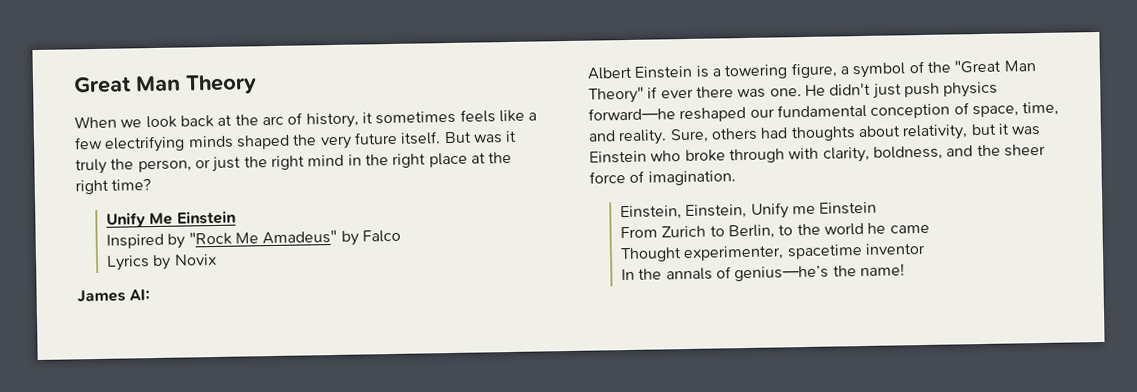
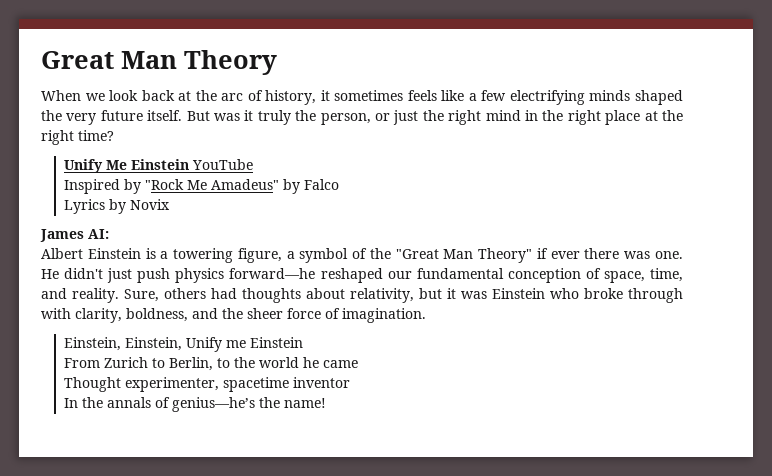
- Unify Me Einstein
+ Unify Me Einstein YouTube

